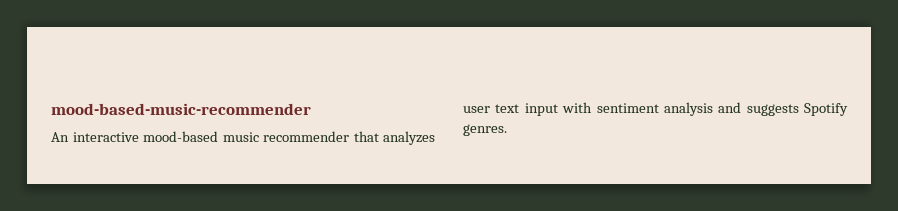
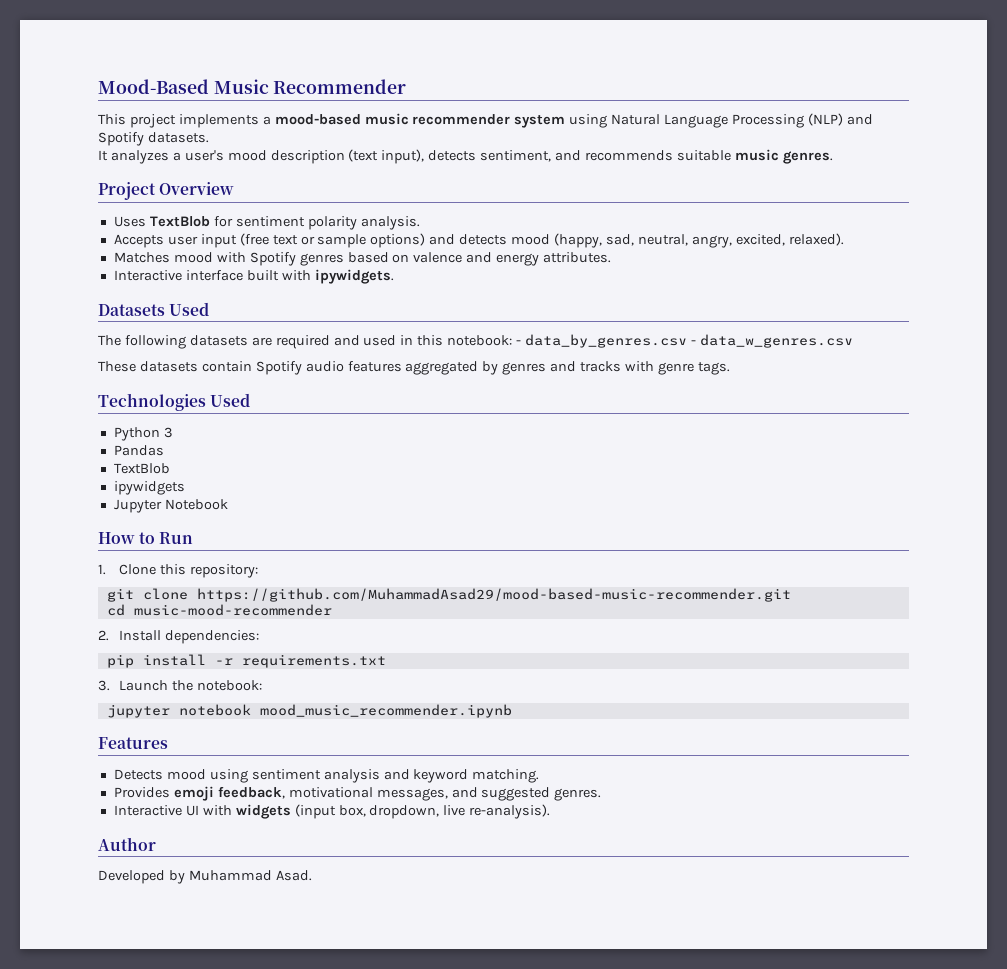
- mood-based-music-recommender
- An interactive mood-based music recommender that analyzes user text input with sentiment analysis and suggests Spotify genres.
+ Mood-Based Music Recommender
+ This project implements a mood-based music recommender system using Natural Language Processing (NLP) and Spotify datasets.
+ It analyzes a user's mood description (text input), detects sentiment, and recommends suitable music genres.
+ Project Overview
+ Uses TextBlob for sentiment polarity analysis.
+ Accepts user input (free text or sample options) and detects mood (happy, sad, neutral, angry, excited, relaxed).
+ Matches mood with Spotify genres based on valence and energy attributes.
+ Interactive interface built with ipywidgets.
+ Datasets Used
+ The following datasets are required and used in this notebook: - data_by_genres.csv - data_w_genres.csv
+ These datasets contain Spotify audio features aggregated by genres and tracks with genre tags.
+ Technologies Used
+ Python 3
+ Pandas
+ TextBlob
+ ipywidgets
+ Jupyter Notebook
+ How to Run
+ 1. Clone this repository:
+ git clone https://github.com/MuhammadAsad29/mood-based-music-recommender.git
+ cd music-mood-recommender
+ 2. Install dependencies:
+ pip install -r requirements.txt
+ 3. Launch the notebook:
+ jupyter notebook mood_music_recommender.ipynb
+ Features
+ Detects mood using sentiment analysis and keyword matching.
+ Provides emoji feedback, motivational messages, and suggested genres.
+ Interactive UI with widgets (input box, dropdown, live re-analysis).
+ Author
+ Developed by Muhammad Asad.

